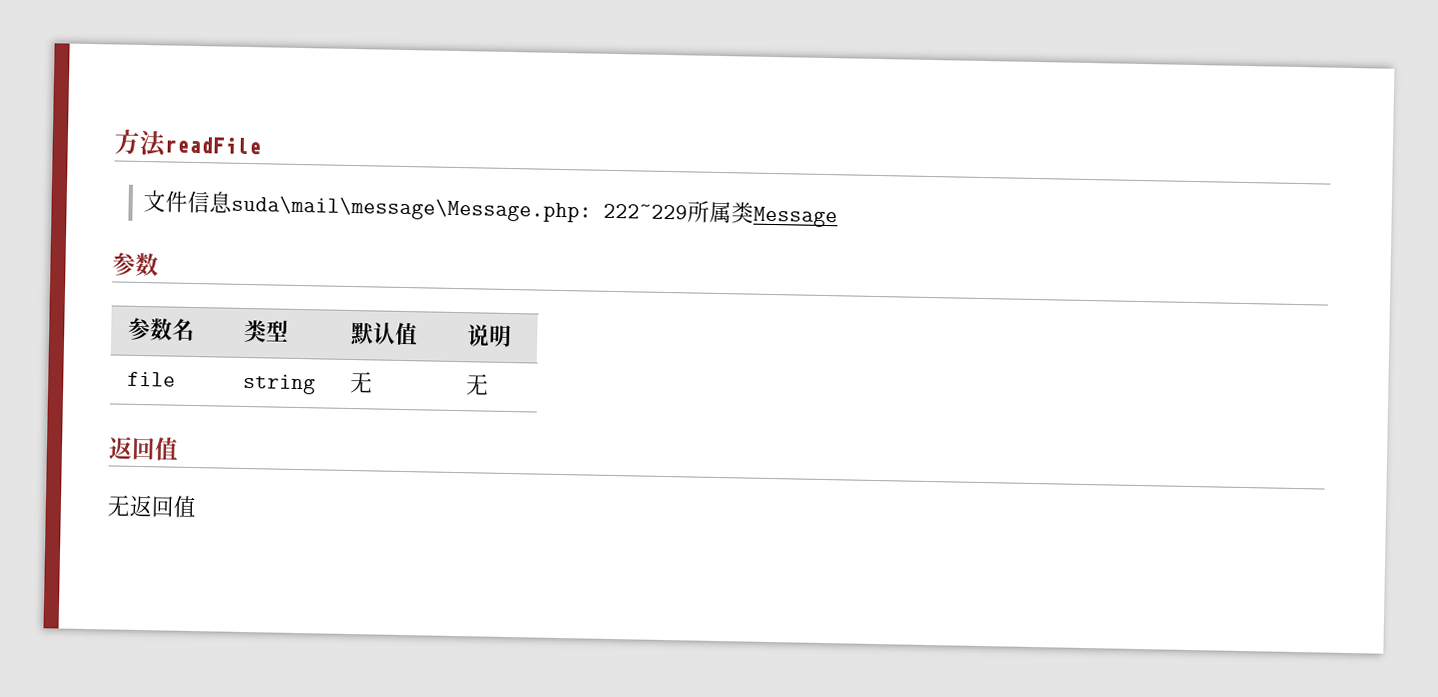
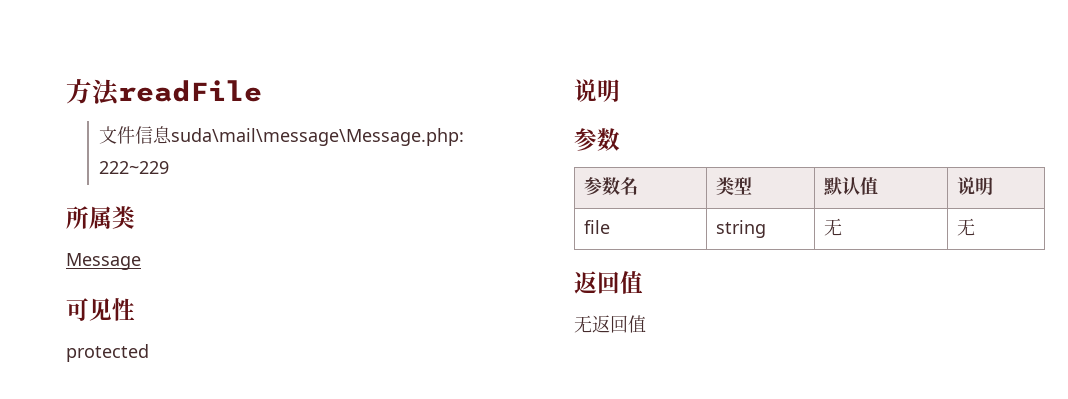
- 文件信息suda\mail\message\Message.php: 222~229所属类Message
+ 文件信息suda\mail\message\Message.php: 222~229
+ 所属类
+ Message
+ 可见性
+ protected
+ 说明

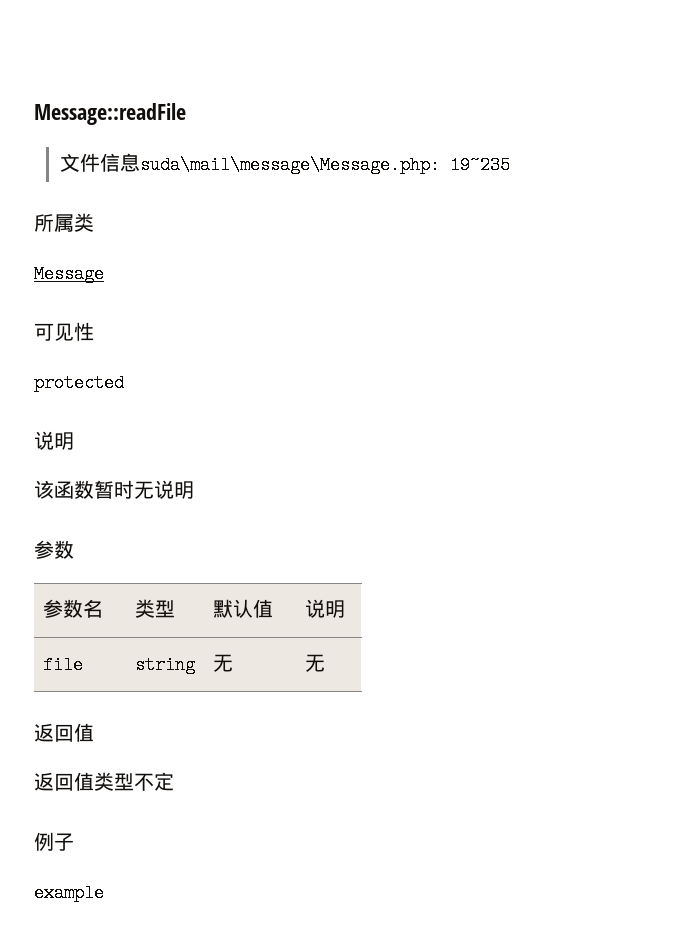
- 方法readFile
+ Message::readFile
- 文件信息suda\mail\message\Message.php: 222~229
+ 文件信息suda\mail\message\Message.php: 19~235
+ 该函数暂时无说明
- 无返回值
+ 返回值类型不定
+ 例子
+ example

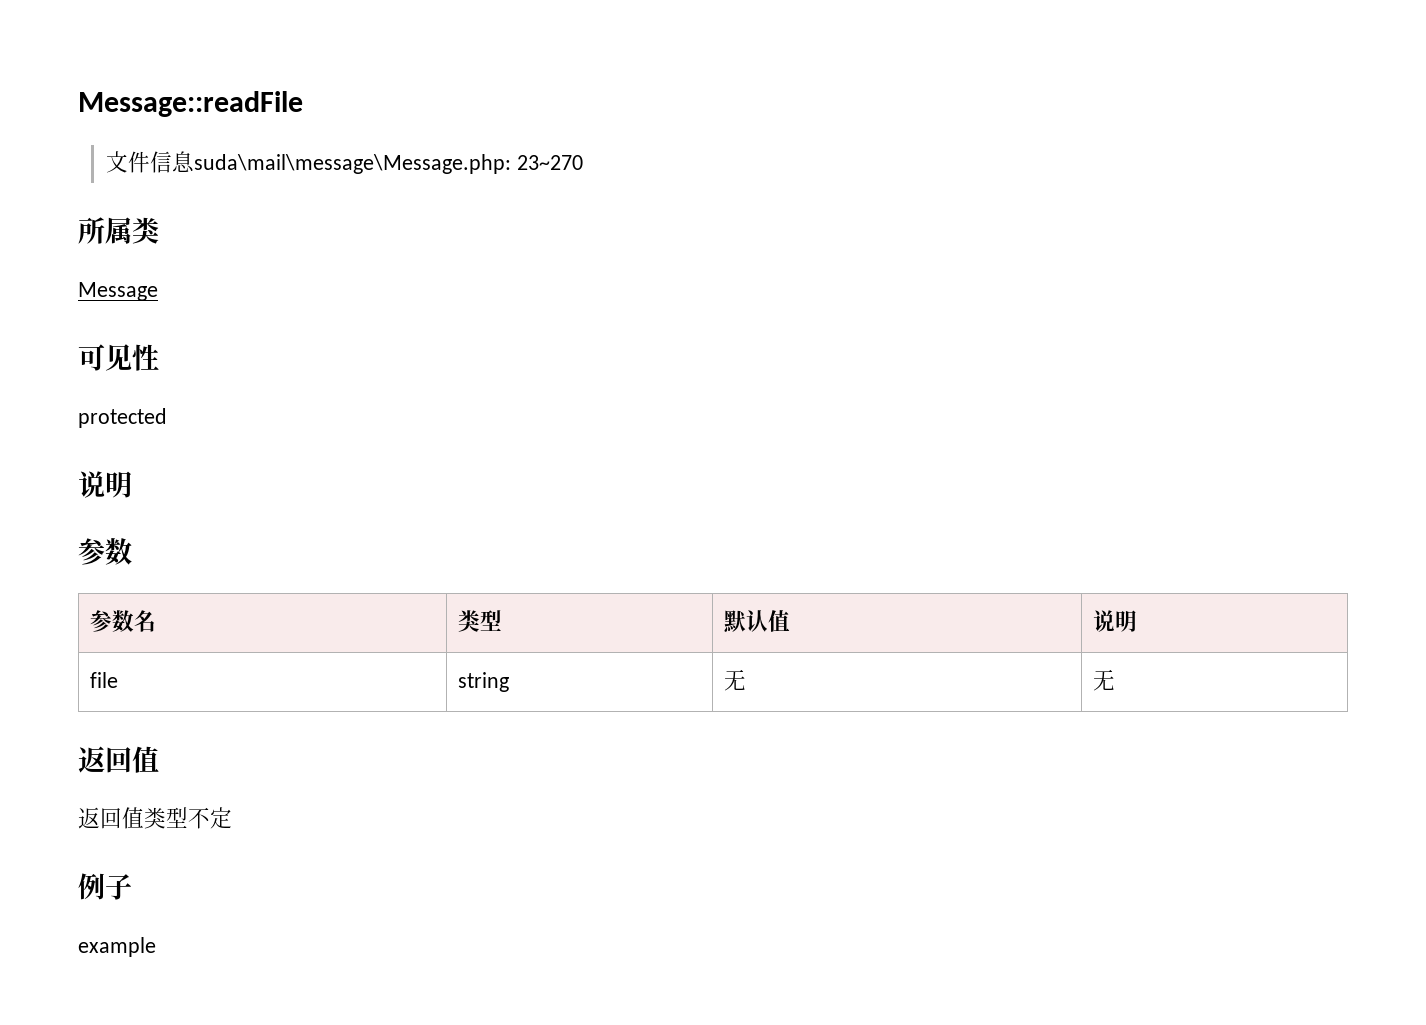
- 文件信息suda\mail\message\Message.php: 19~235
+ 文件信息suda\mail\message\Message.php: 23~270
- 该函数暂时无说明

